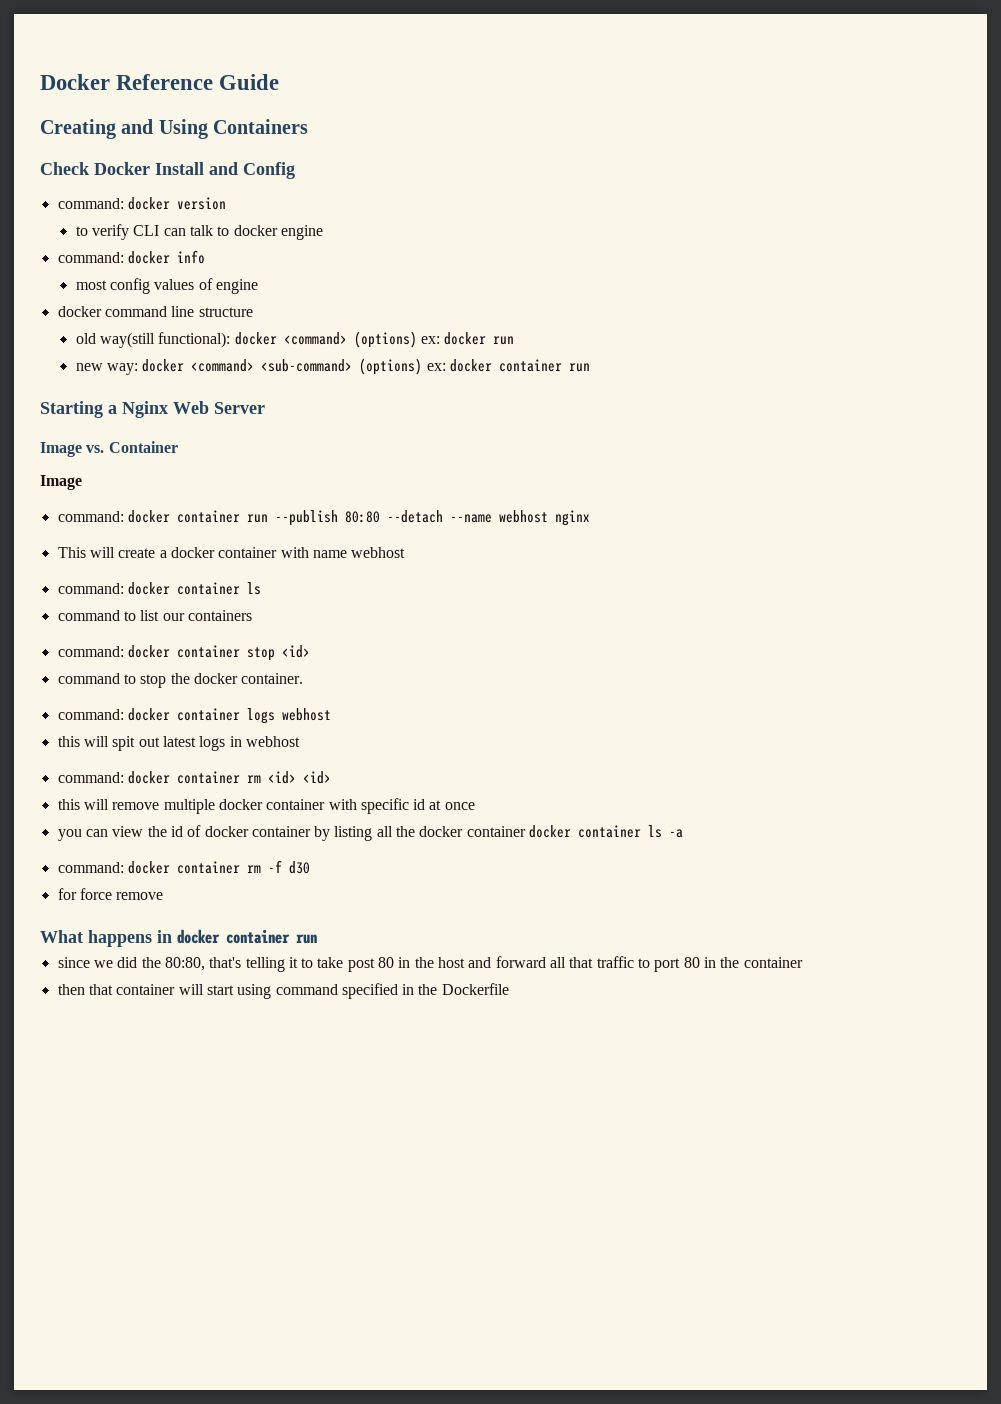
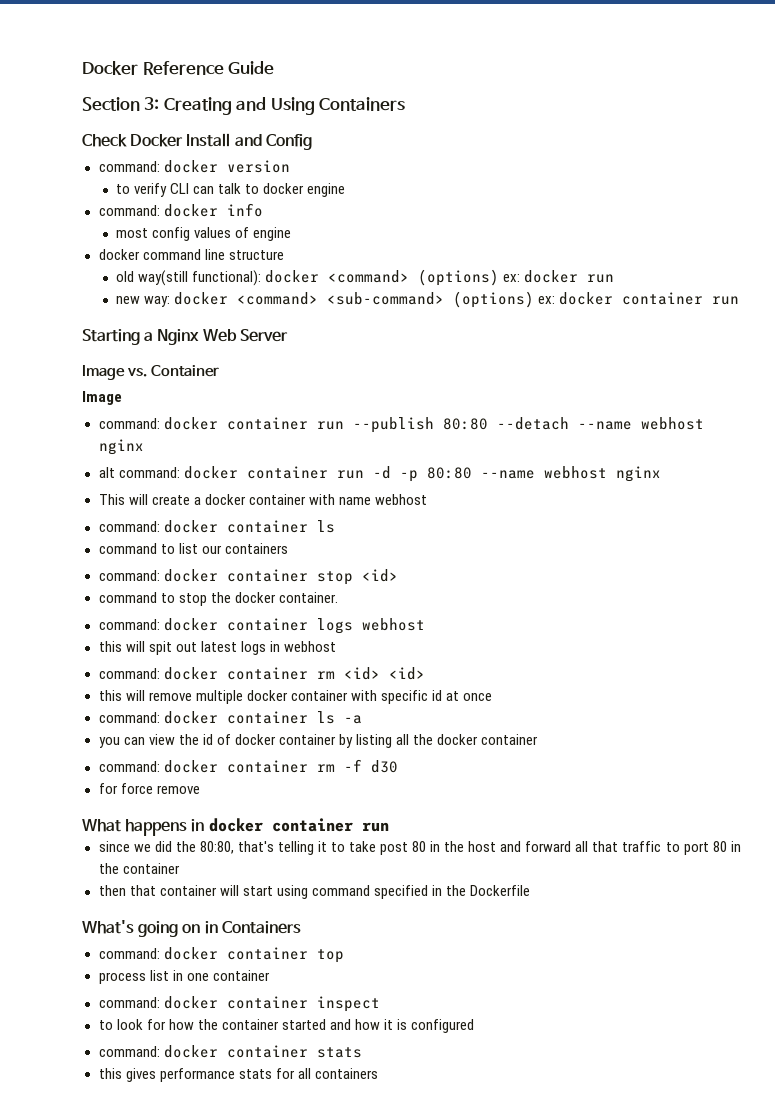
- Creating and Using Containers
+ Section 3: Creating and Using Containers
+ alt command: docker container run -d -p 80:80 --name webhost nginx
+ command: docker container ls -a
- you can view the id of docker container by listing all the docker container docker container ls -a
+ you can view the id of docker container by listing all the docker container
+ What's going on in Containers
+ command: docker container top
+ process list in one container
+ command: docker container inspect
+ to look for how the container started and how it is configured
+ command: docker container stats
+ this gives performance stats for all containers

